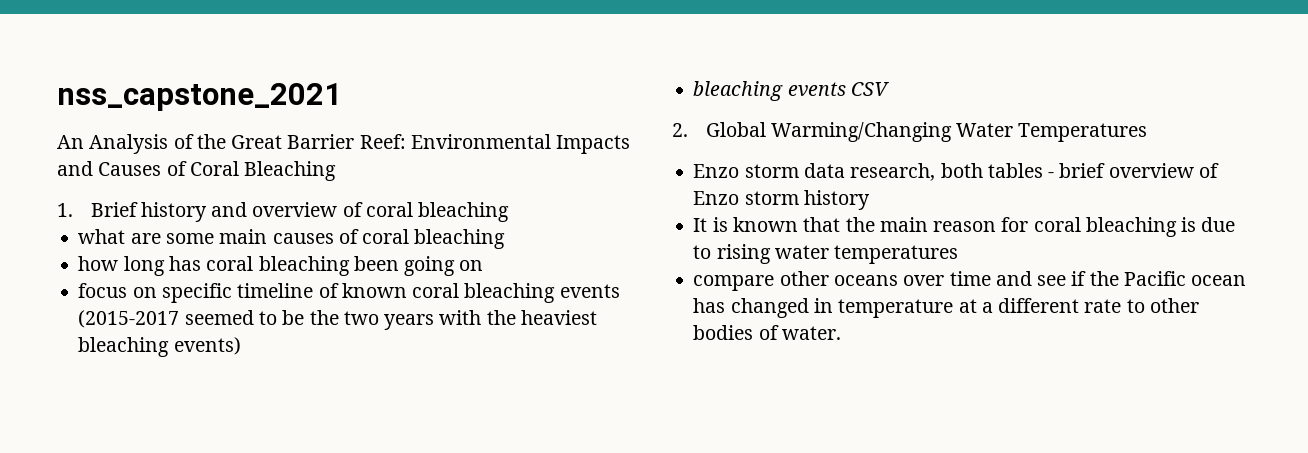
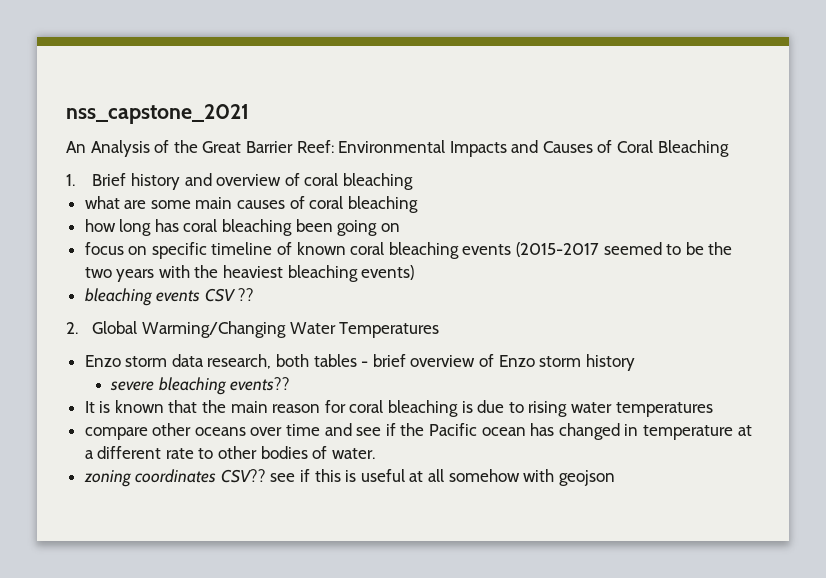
- bleaching events CSV
+ bleaching events CSV ??
+ severe bleaching events??
+ zoning coordinates CSV?? see if this is useful at all somehow with geojson

